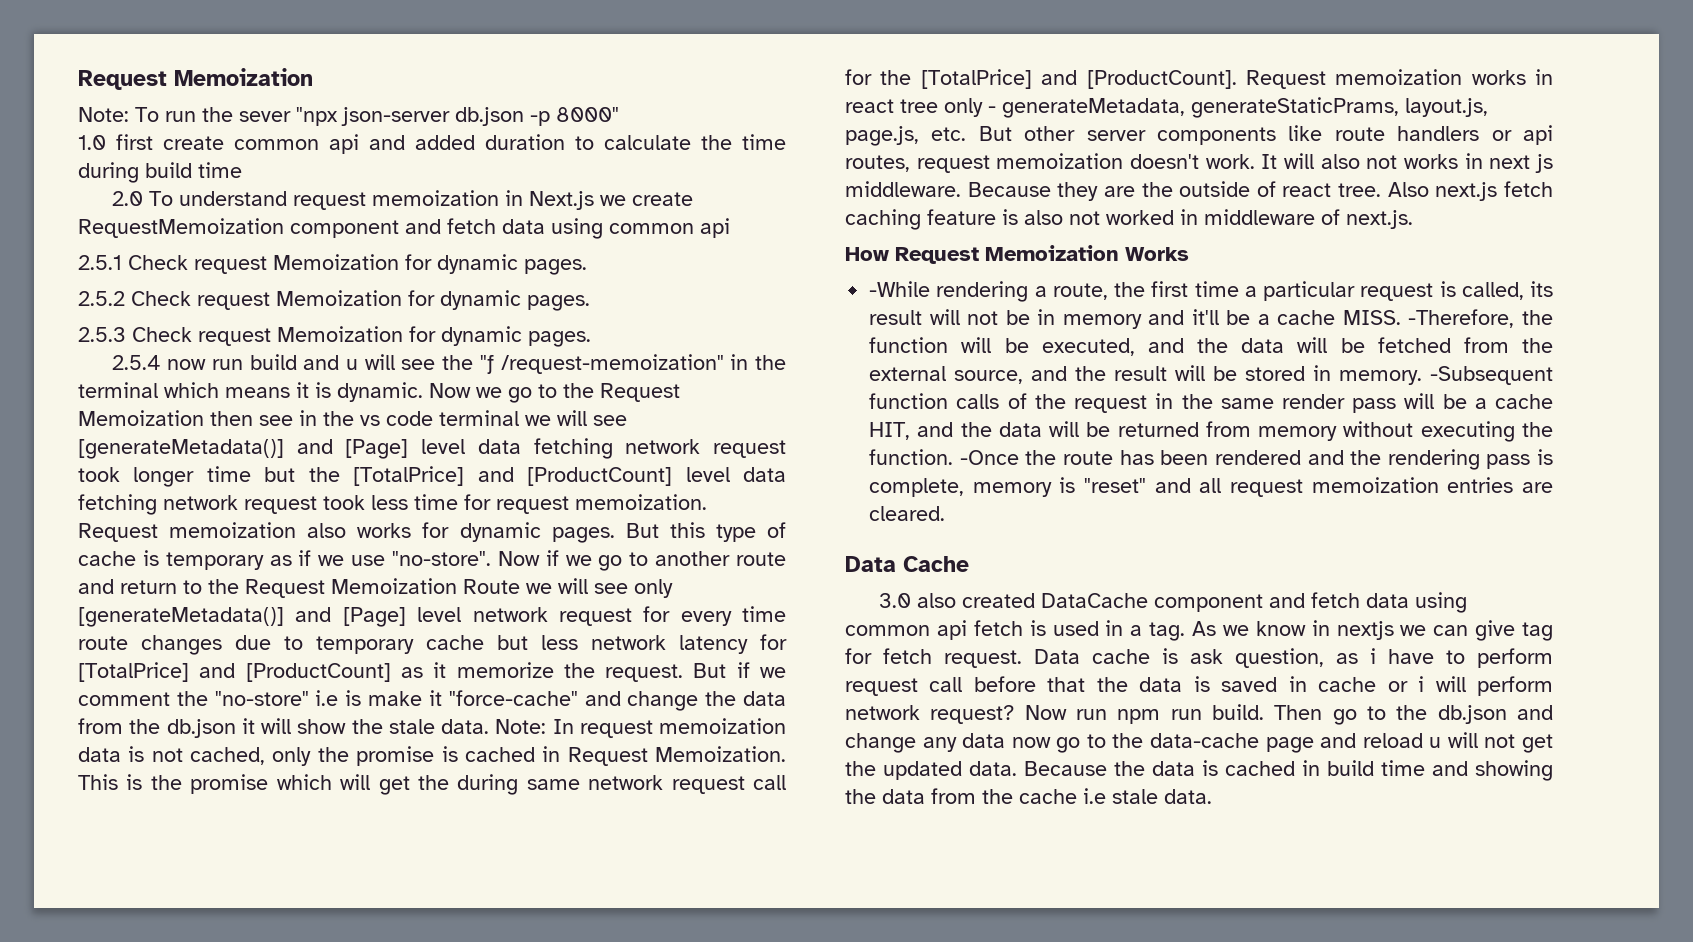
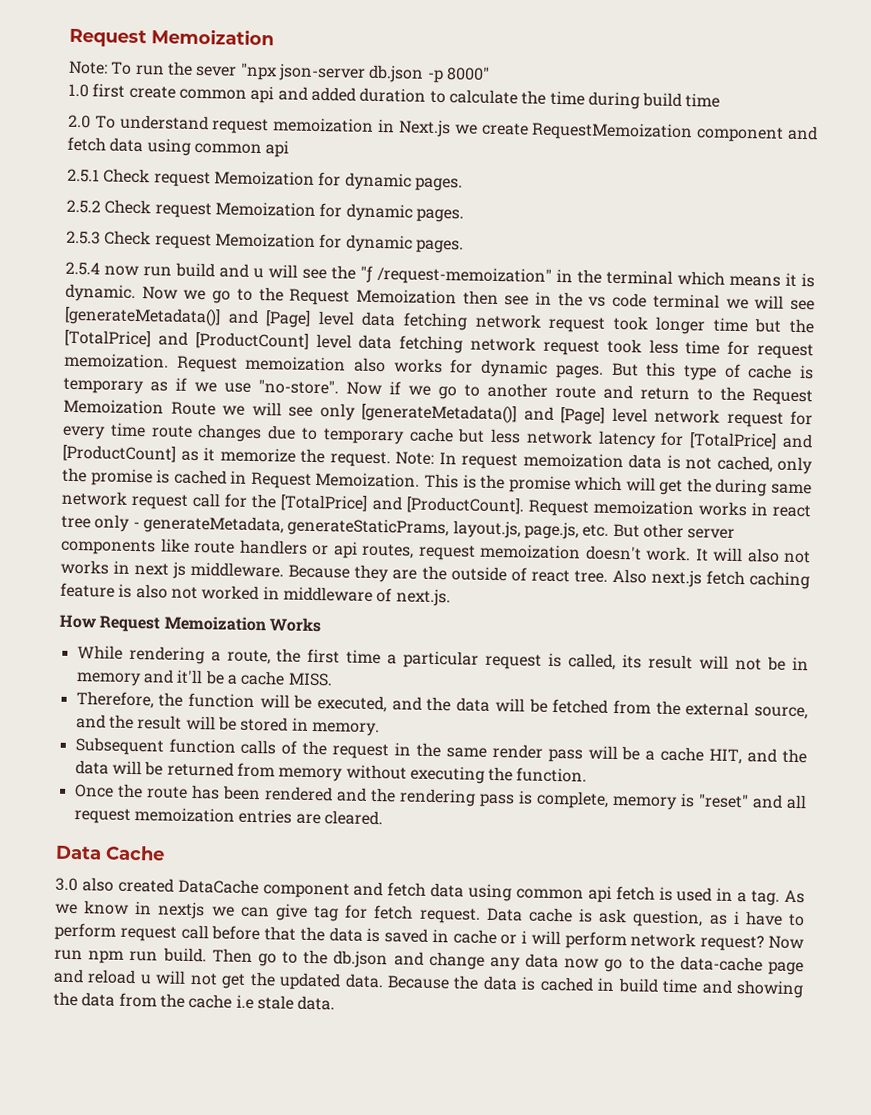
- But if we comment the "no-store" i.e is make it "force-cache" and change the data from the db.json it will show the stale data.
- -While rendering a route, the first time a particular request is called, its result will not be in memory and it'll be a cache MISS. -Therefore, the function will be executed, and the data will be fetched from the external source, and the result will be stored in memory. -Subsequent function calls of the request in the same render pass will be a cache HIT, and the data will be returned from memory without executing the function. -Once the route has been rendered and the rendering pass is complete, memory is "reset" and all request memoization entries are cleared.
+ While rendering a route, the first time a particular request is called, its result will not be in memory and it'll be a cache MISS.
+ Therefore, the function will be executed, and the data will be fetched from the external source, and the result will be stored in memory.
+ Subsequent function calls of the request in the same render pass will be a cache HIT, and the data will be returned from memory without executing the function.
+ Once the route has been rendered and the rendering pass is complete, memory is "reset" and all request memoization entries are cleared.

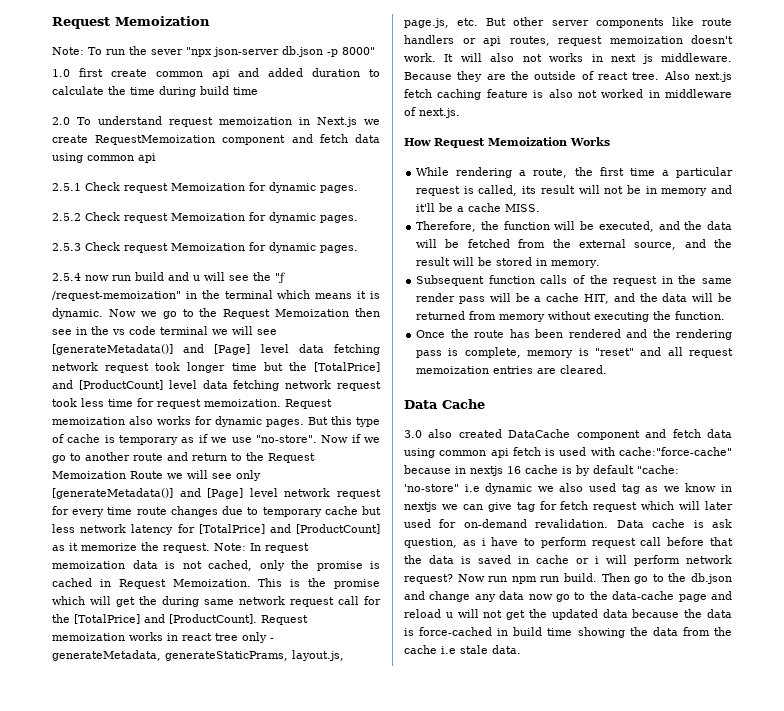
- 3.0 also created DataCache component and fetch data using common api fetch is used in a tag. As we know in nextjs we can give tag for fetch request.
+ 3.0 also created DataCache component and fetch data using common api fetch is used with cache:"force-cache" because in nextjs 16 cache is by default "cache: 'no-store" i.e dynamic we also used tag as we know in nextjs we can give tag for fetch request which will later used for on-demand revalidation.
- Then go to the db.json and change any data now go to the data-cache page and reload u will not get the updated data. Because the data is cached in build time and showing the data from the cache i.e stale data.
+ Then go to the db.json and change any data now go to the data-cache page and reload u will not get the updated data because the data is force-cached in build time showing the data from the cache i.e stale data.

